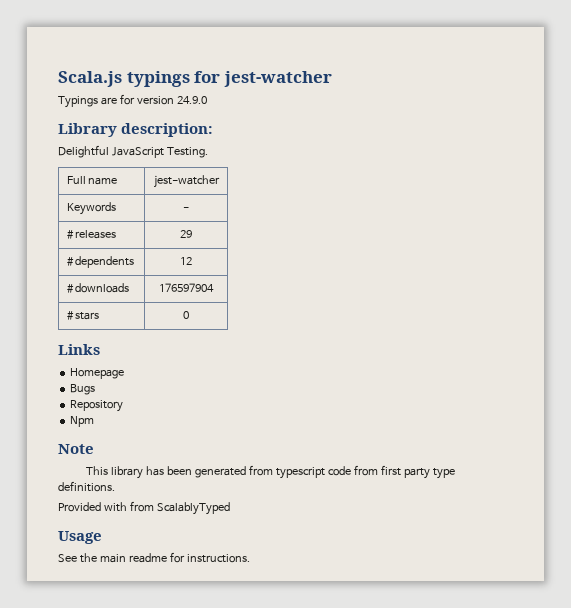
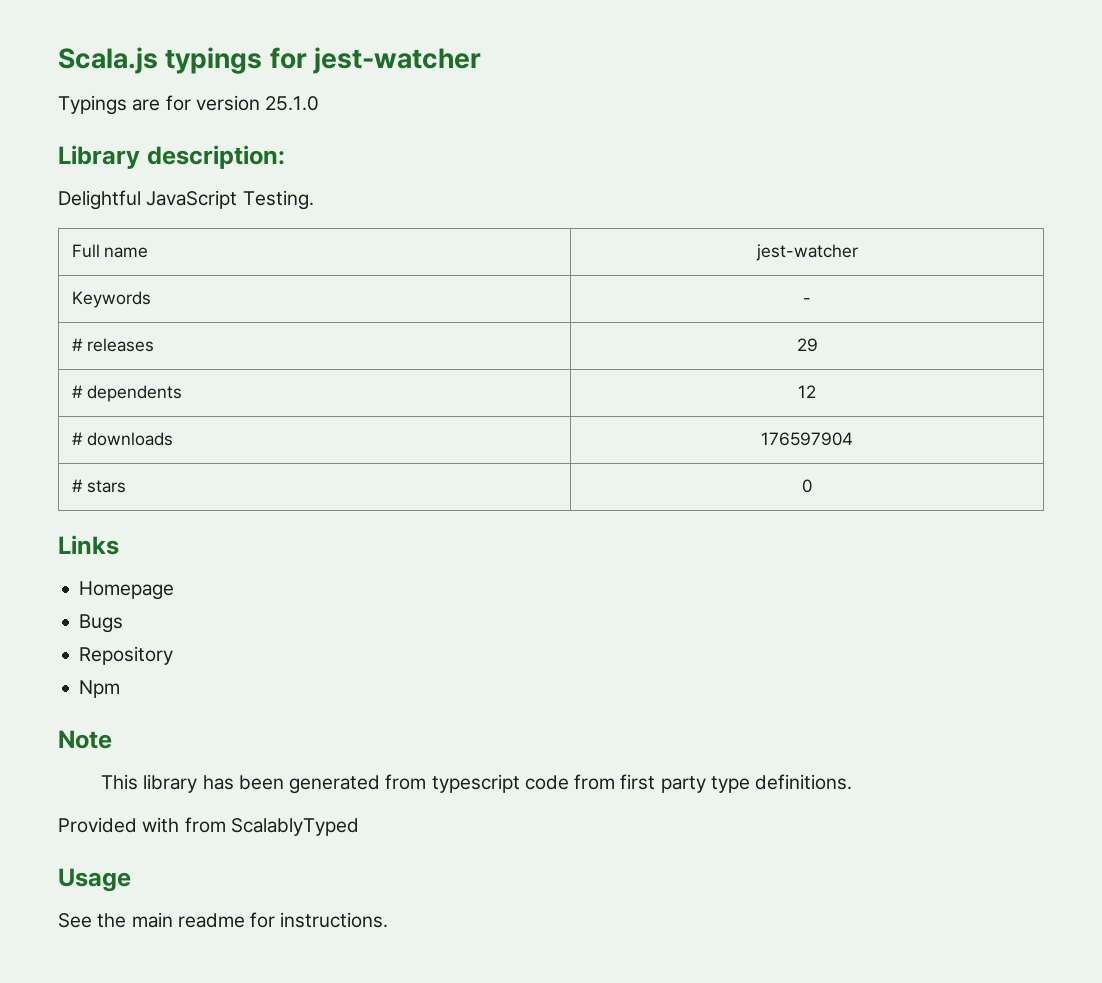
- Typings are for version 24.9.0
+ Typings are for version 25.1.0

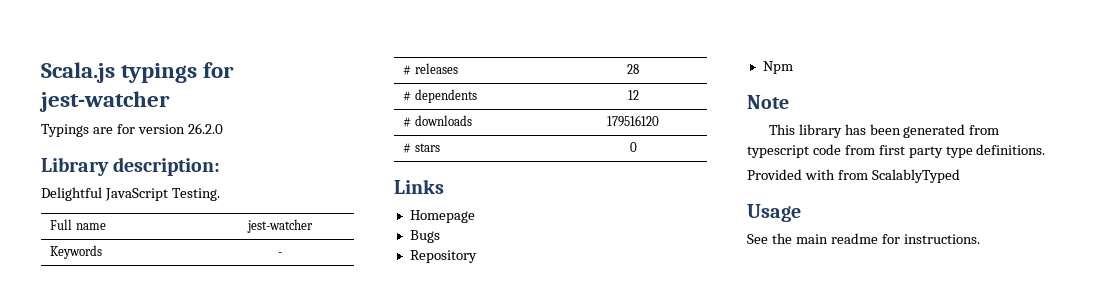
- Typings are for version 25.1.0
+ Typings are for version 26.2.0
- # releases | 29
+ # releases | 28
- # downloads | 176597904
+ # downloads | 179516120

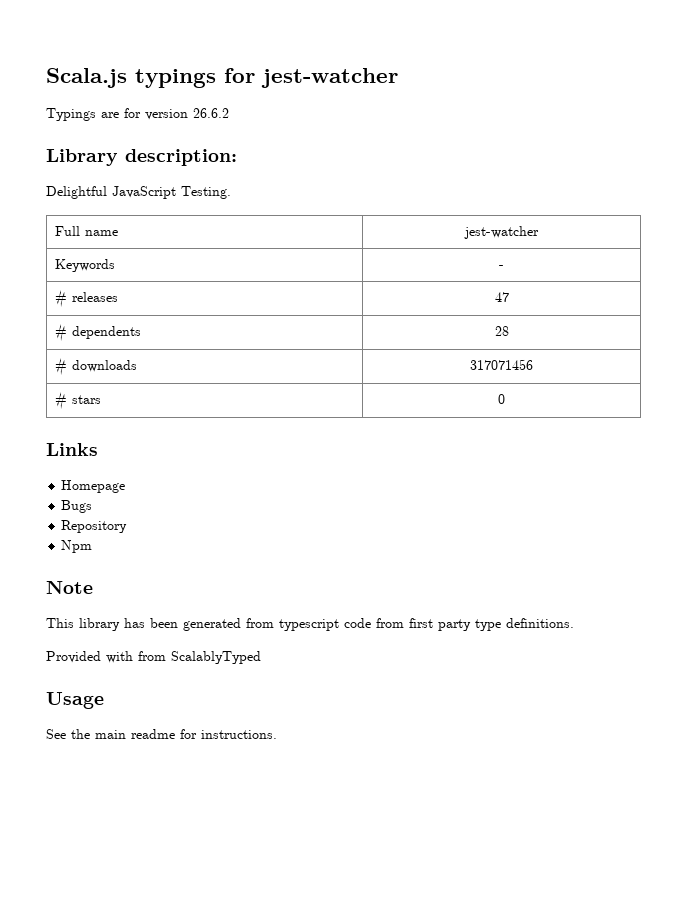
- Typings are for version 26.2.0
+ Typings are for version 26.6.2
- # releases | 28
+ # releases | 47
- # dependents | 12
+ # dependents | 28
- # downloads | 179516120
+ # downloads | 317071456

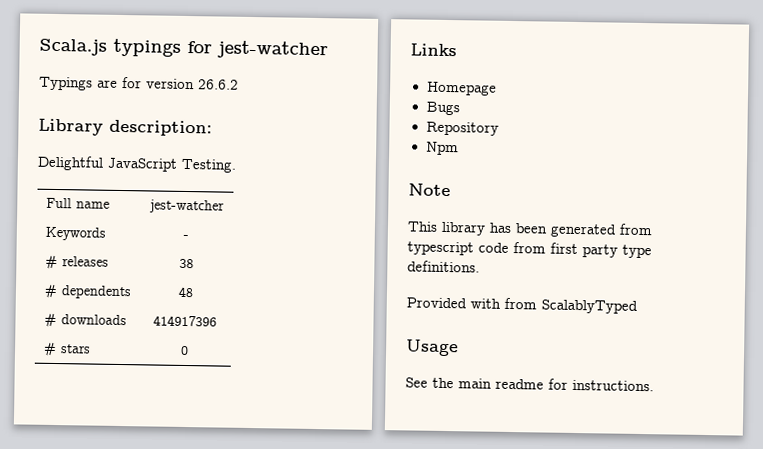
- # releases | 47
+ # releases | 38
- # dependents | 28
+ # dependents | 48
- # downloads | 317071456
+ # downloads | 414917396

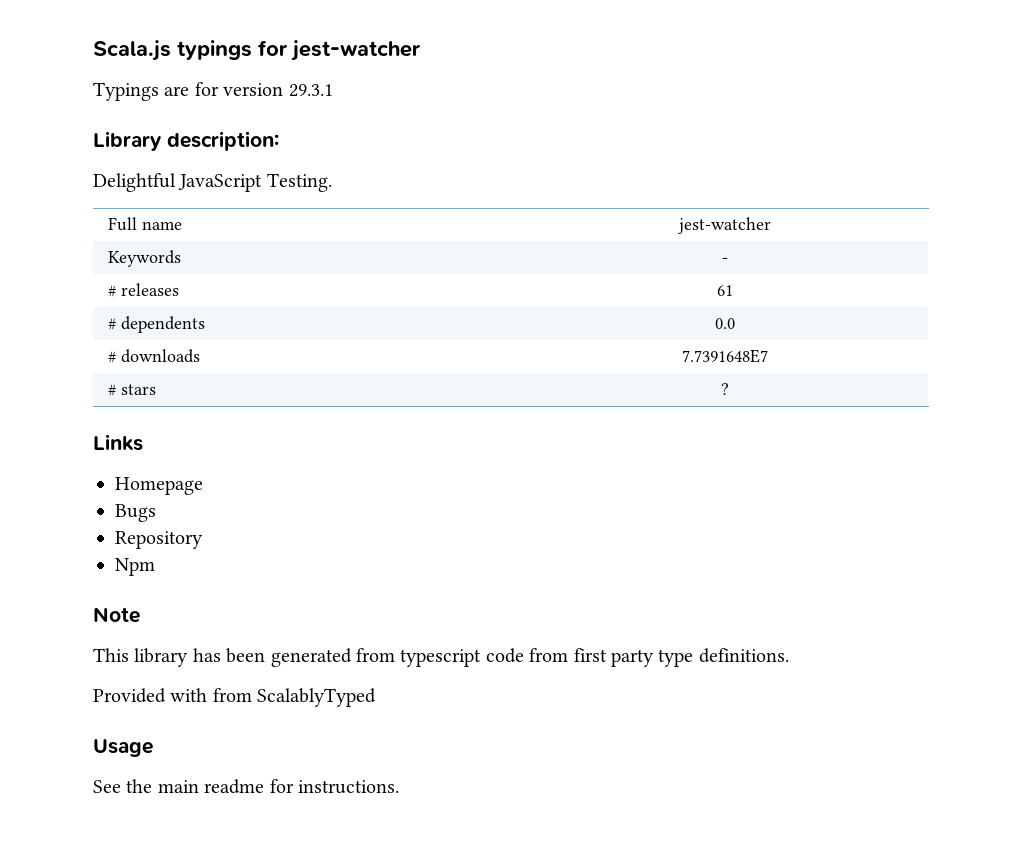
- Typings are for version 26.6.2
+ Typings are for version 29.3.1
- # releases | 38
+ # releases | 61
- # dependents | 48
+ # dependents | 0.0
- # downloads | 414917396
+ # downloads | 7.7391648E7
- # stars | 0
+ # stars | ?

